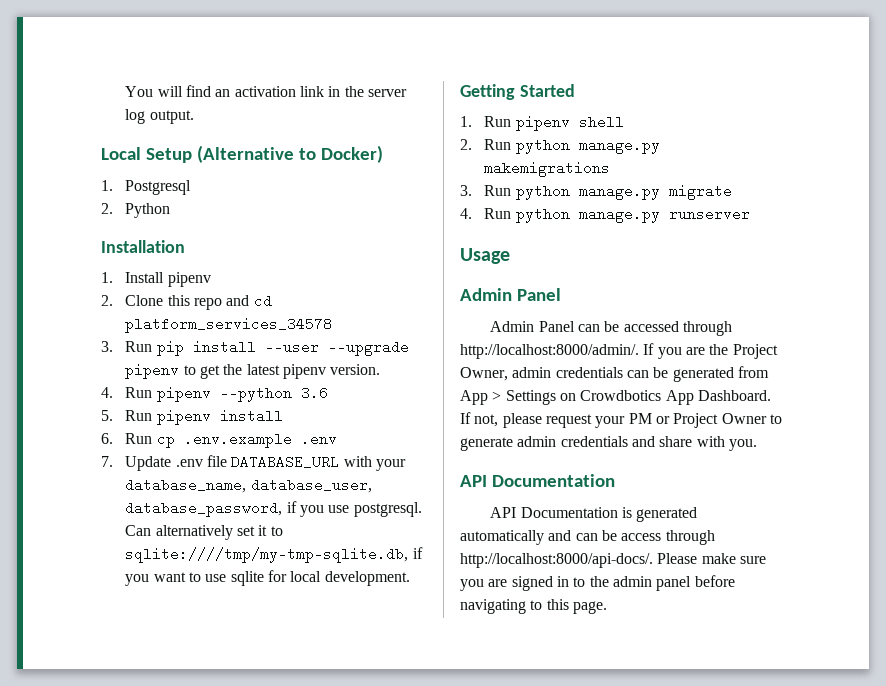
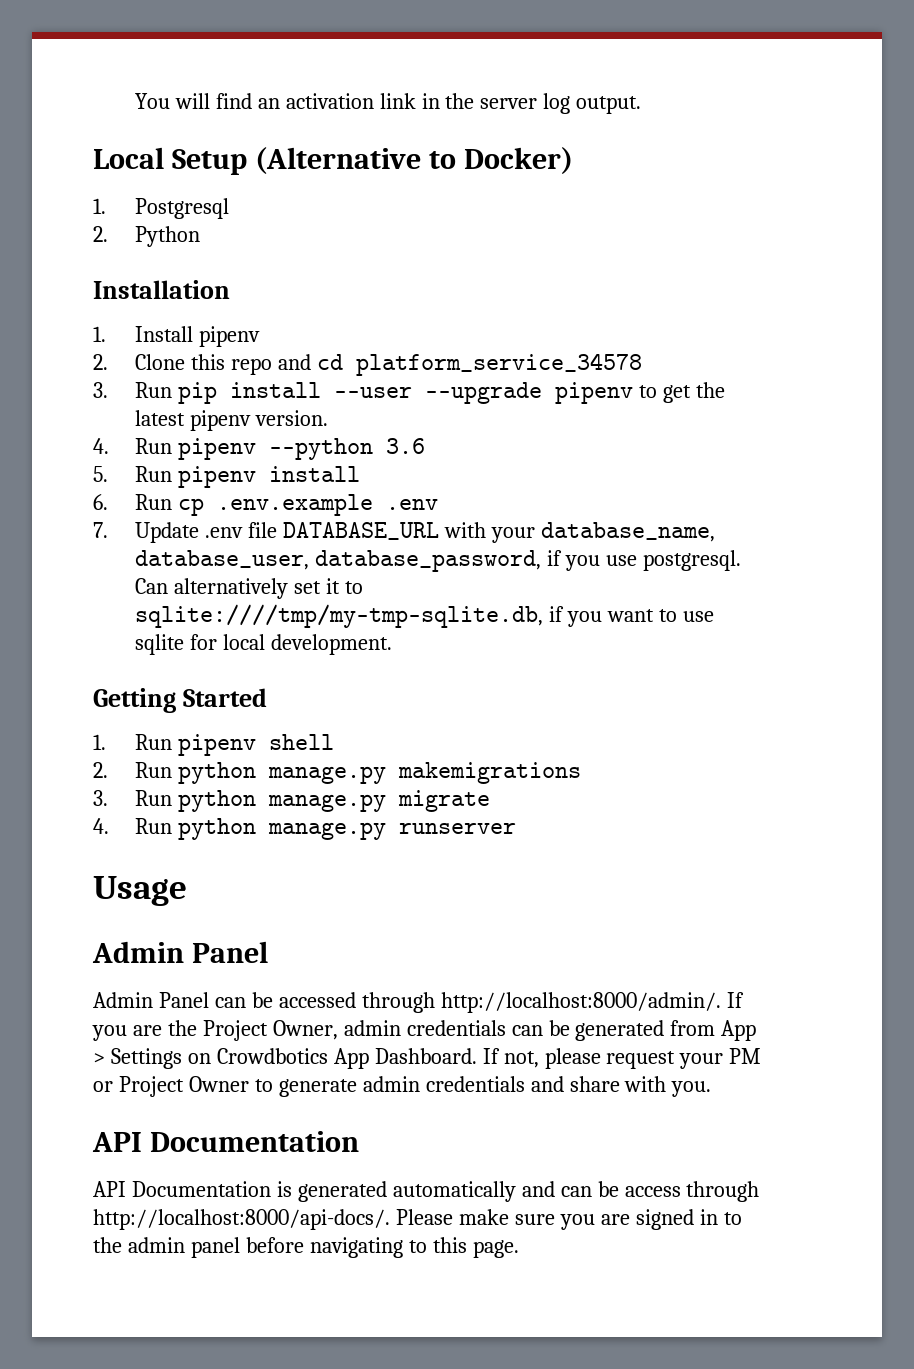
- 2. Clone this repo and cd platform_services_34578
+ 2. Clone this repo and cd platform_service_34578

